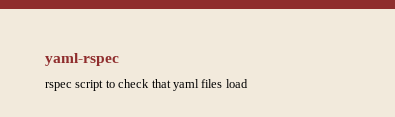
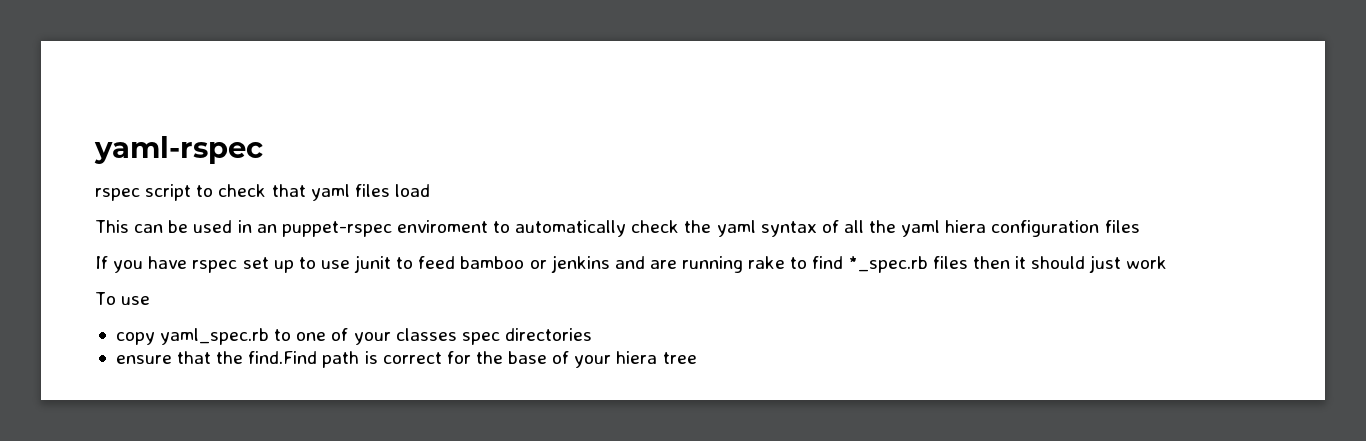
+ This can be used in an puppet-rspec enviroment to automatically check the yaml syntax of all the yaml hiera configuration files
+ If you have rspec set up to use junit to feed bamboo or jenkins and are running rake to find *_spec.rb files then it should just work
+ To use
+ copy yaml_spec.rb to one of your classes spec directories
+ ensure that the find.Find path is correct for the base of your hiera tree

